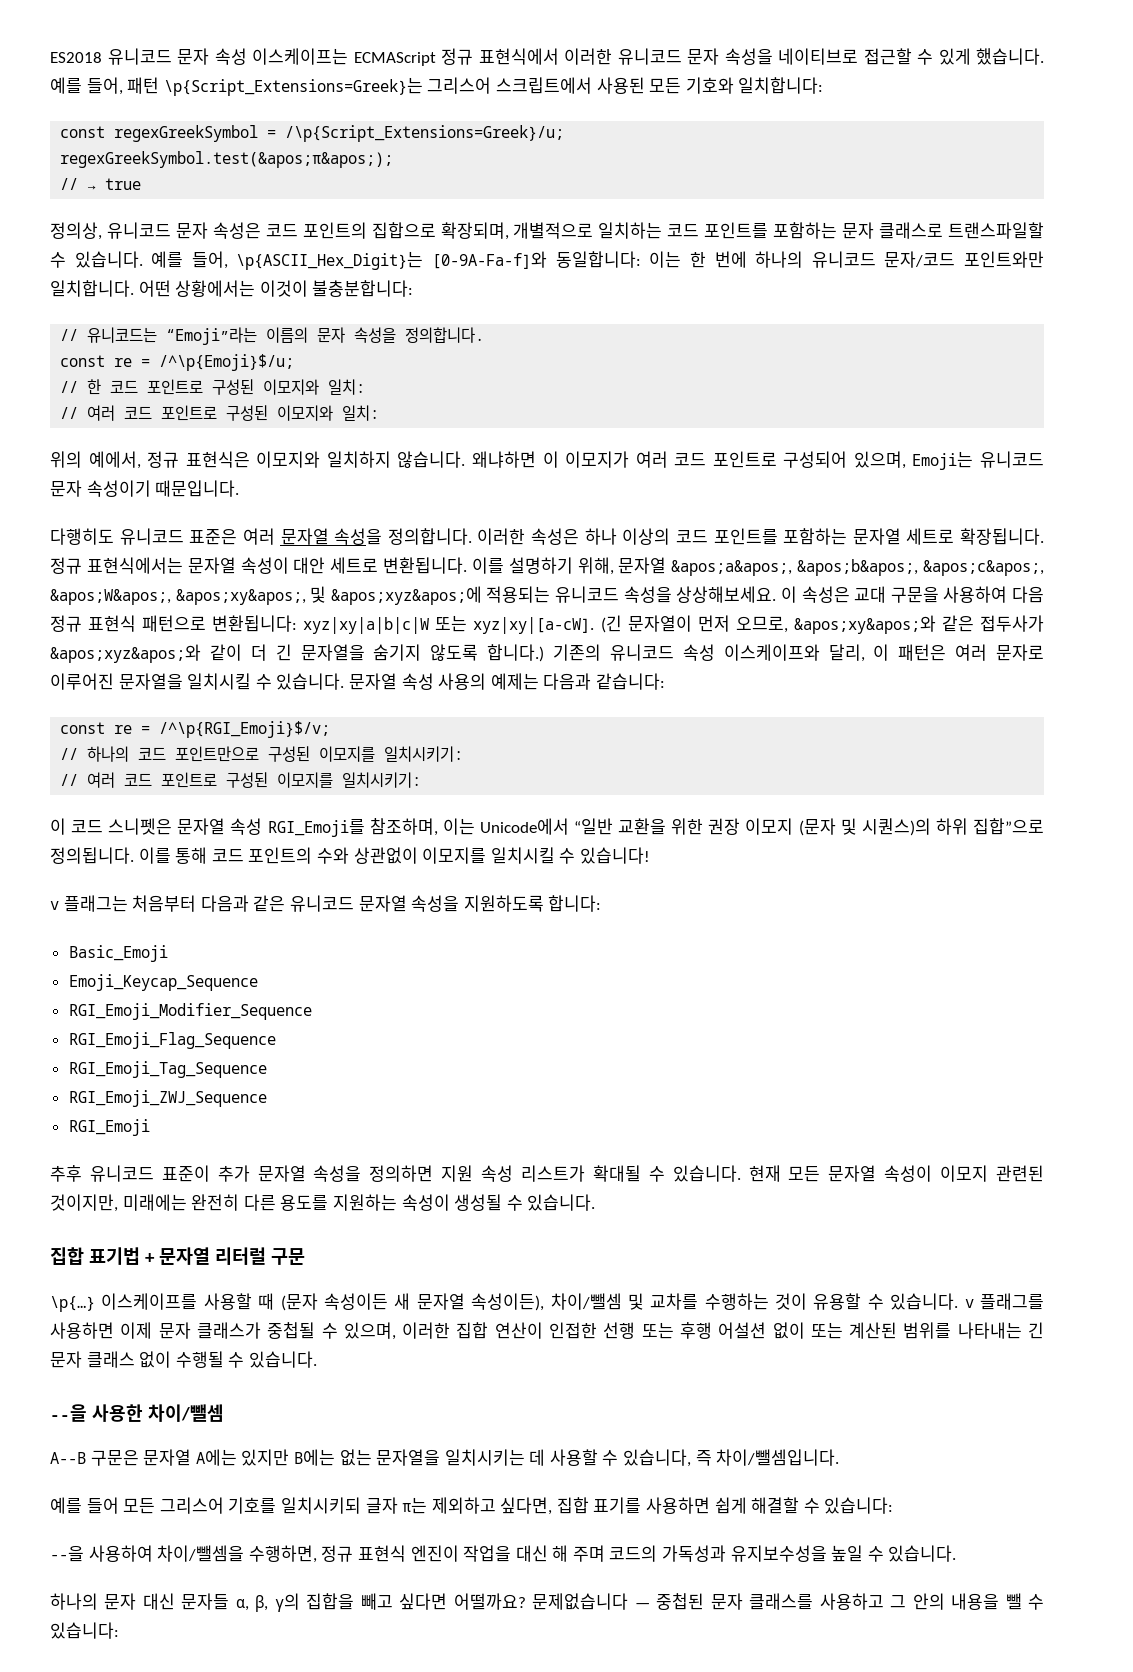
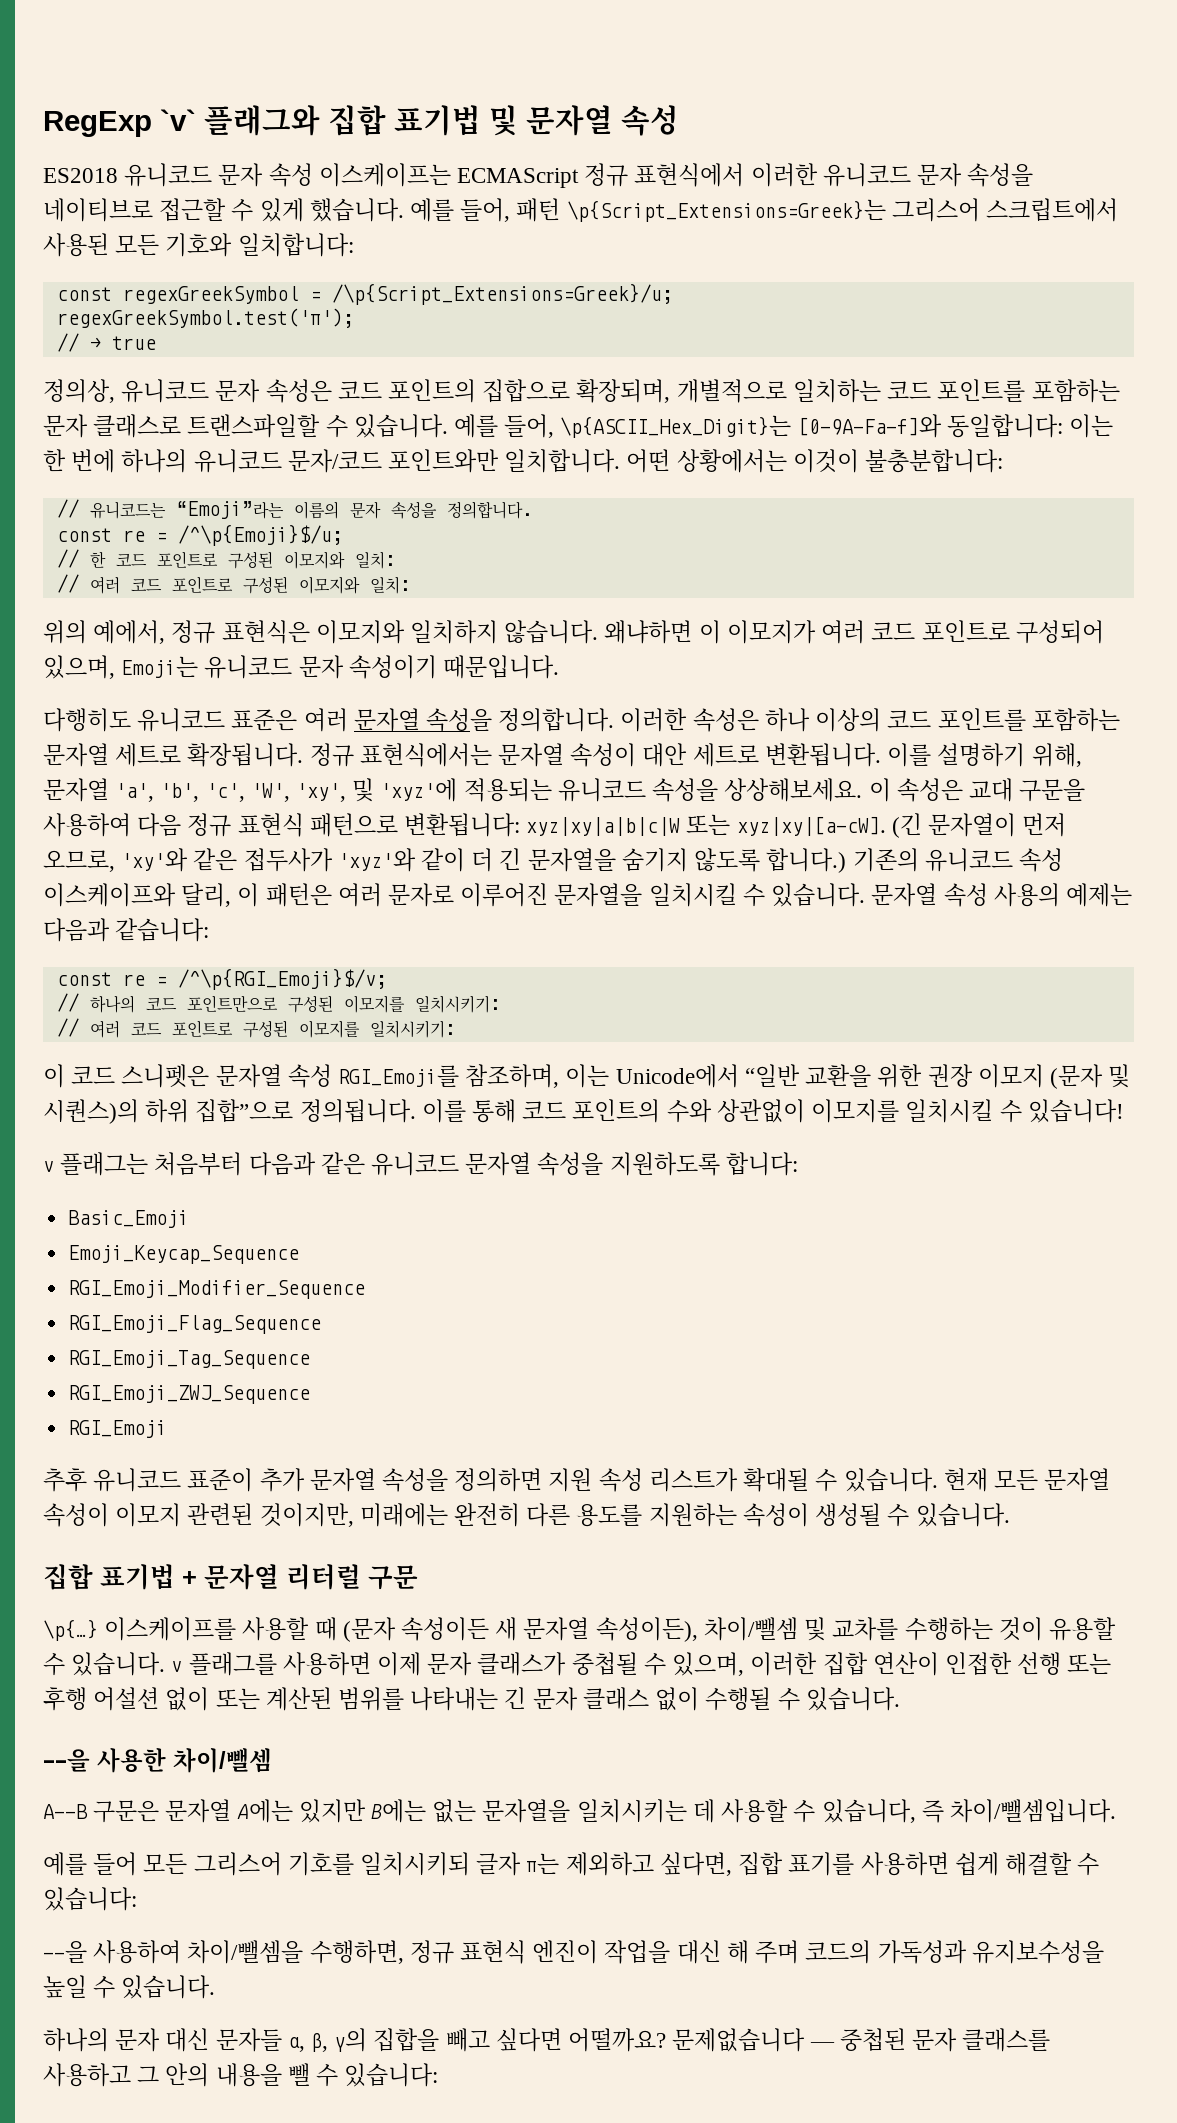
+ RegExp `v` 플래그와 집합 표기법 및 문자열 속성
- regexGreekSymbol.test(&apos;π&apos;);
+ regexGreekSymbol.test('π');
- 이를 설명하기 위해, 문자열 &apos;a&apos;, &apos;b&apos;, &apos;c&apos;, &apos;W&apos;, &apos;xy&apos;, 및 &apos;xyz&apos;에 적용되는 유니코드 속성을 상상해보세요.
+ 이를 설명하기 위해, 문자열 'a', 'b', 'c', 'W', 'xy', 및 'xyz'에 적용되는 유니코드 속성을 상상해보세요.
- (긴 문자열이 먼저 오므로, &apos;xy&apos;와 같은 접두사가 &apos;xyz&apos;와 같이 더 긴 문자열을 숨기지 않도록 합니다.)
+ (긴 문자열이 먼저 오므로, 'xy'와 같은 접두사가 'xyz'와 같이 더 긴 문자열을 숨기지 않도록 합니다.)

